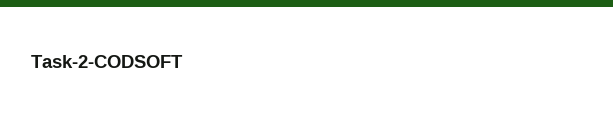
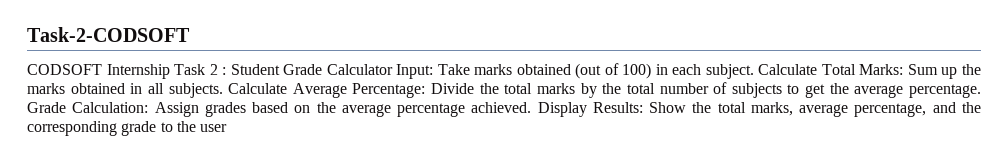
+ CODSOFT Internship Task 2 : Student Grade Calculator Input: Take marks obtained (out of 100) in each subject. Calculate Total Marks: Sum up the marks obtained in all subjects. Calculate Average Percentage: Divide the total marks by the total number of subjects to get the average percentage. Grade Calculation: Assign grades based on the average percentage achieved. Display Results: Show the total marks, average percentage, and the corresponding grade to the user

